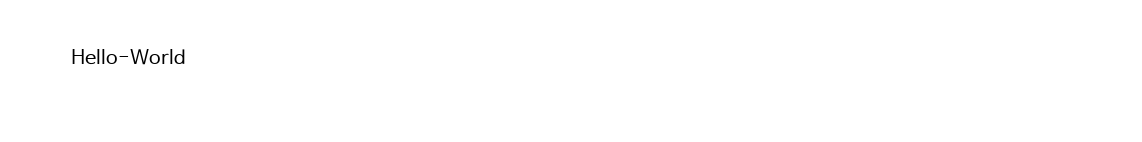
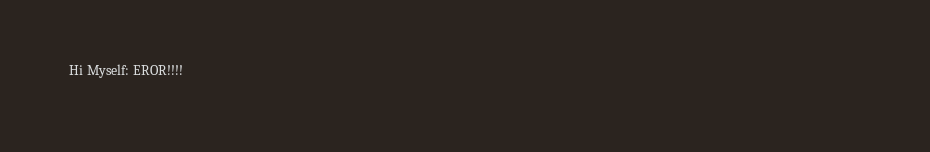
- Hello-World
+ Hi Myself: EROR!!!!

